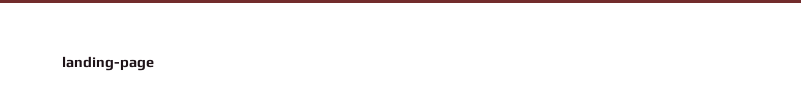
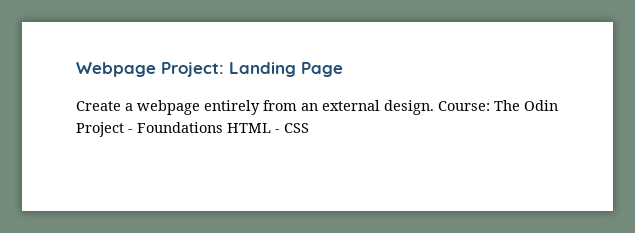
- landing-page
+ Webpage Project: Landing Page
+ Create a webpage entirely from an external design. Course: The Odin Project - Foundations HTML - CSS

